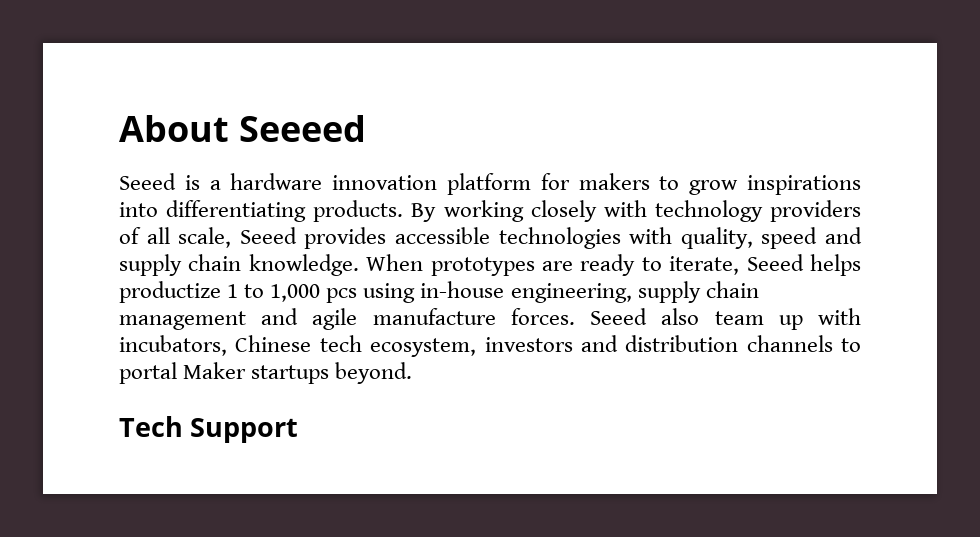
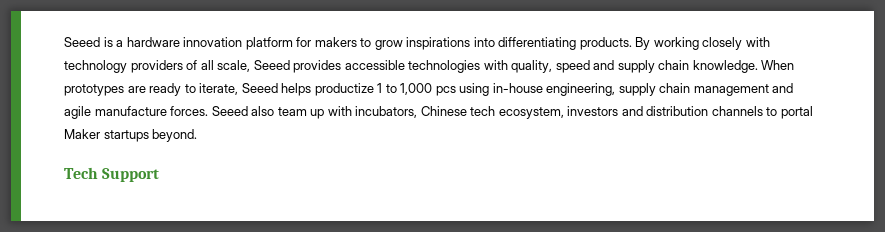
- About Seeeed

